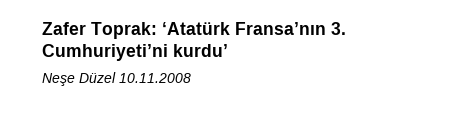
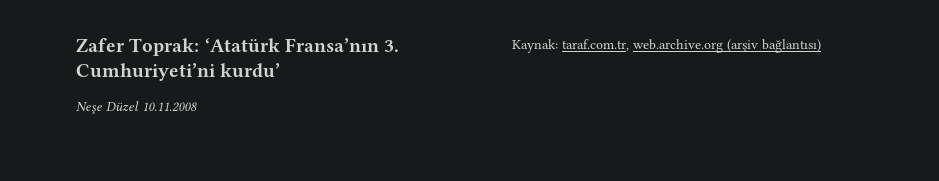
+ Kaynak: taraf.com.tr, web.archive.org (arşiv bağlantısı)

